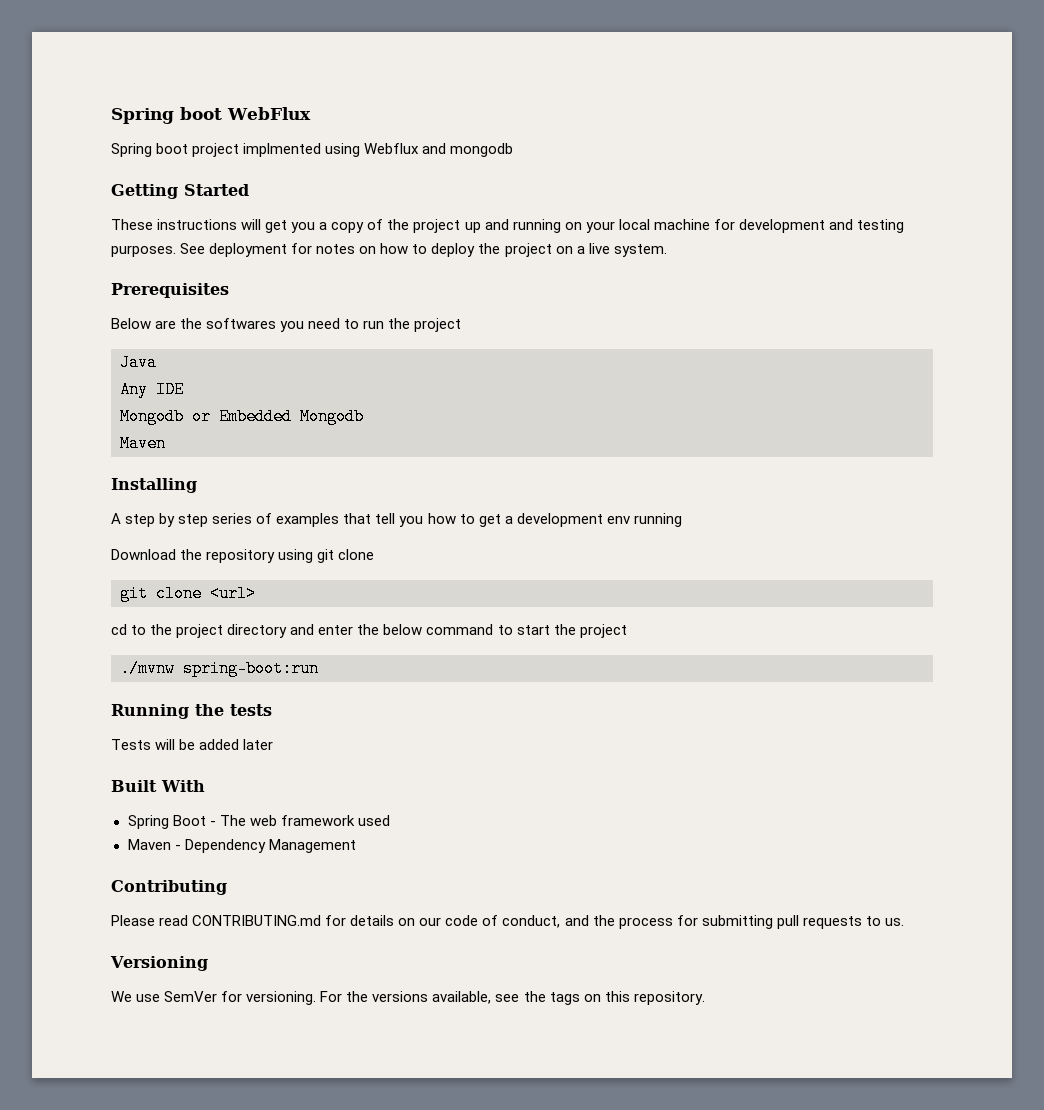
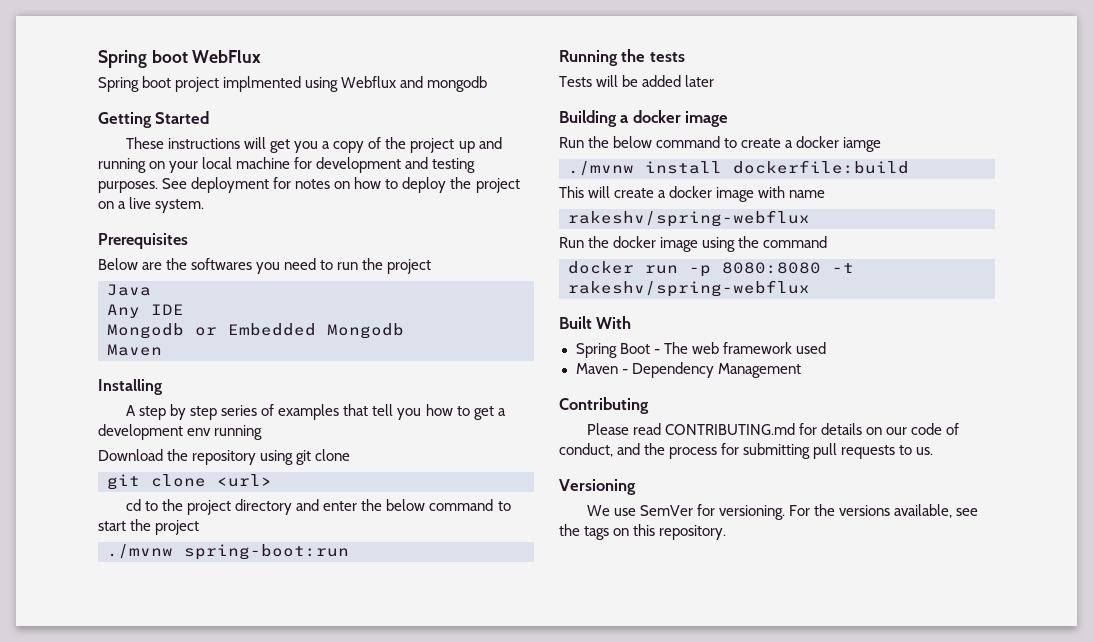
+ Building a docker image
+ Run the below command to create a docker iamge
+ ./mvnw install dockerfile:build
+ This will create a docker image with name
+ rakeshv/spring-webflux
+ Run the docker image using the command
+ docker run -p 8080:8080 -t rakeshv/spring-webflux

